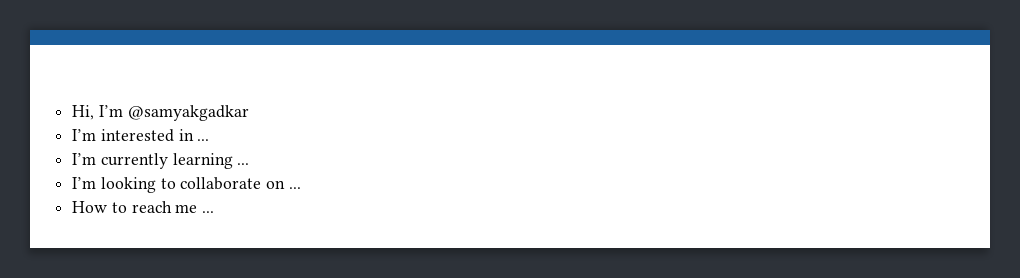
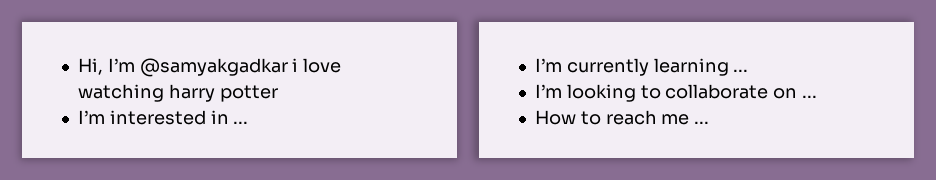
- Hi, I’m @samyakgadkar
+ Hi, I’m @samyakgadkar i love watching harry potter

